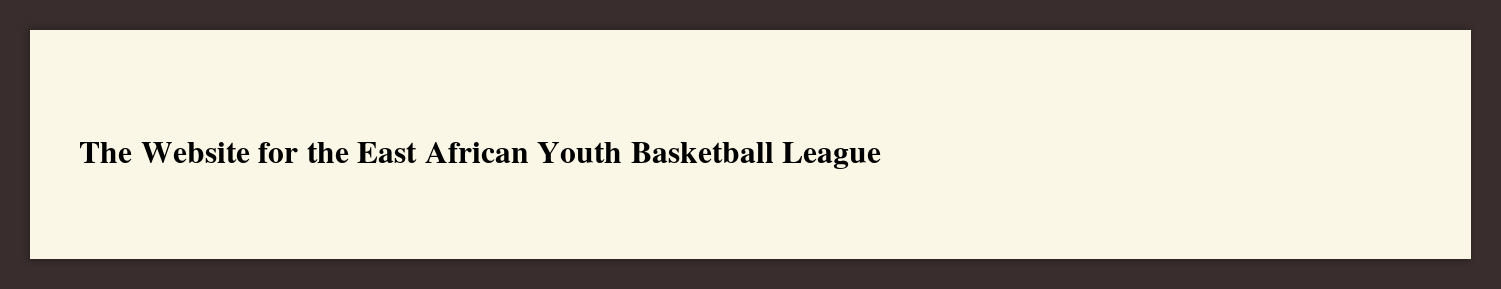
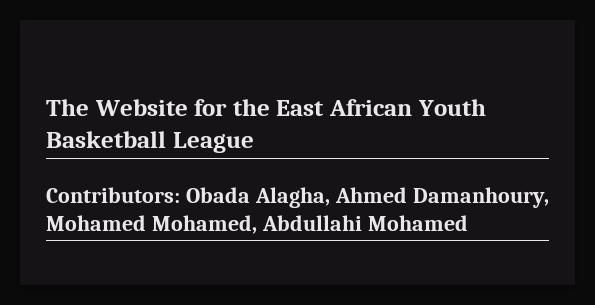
+ Contributors: Obada Alagha, Ahmed Damanhoury, Mohamed Mohamed, Abdullahi Mohamed

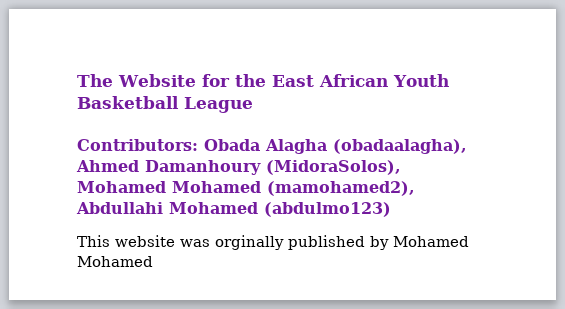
- Contributors: Obada Alagha, Ahmed Damanhoury, Mohamed Mohamed, Abdullahi Mohamed
+ Contributors: Obada Alagha (obadaalagha), Ahmed Damanhoury (MidoraSolos), Mohamed Mohamed (mamohamed2), Abdullahi Mohamed (abdulmo123)
+ This website was orginally published by Mohamed Mohamed

